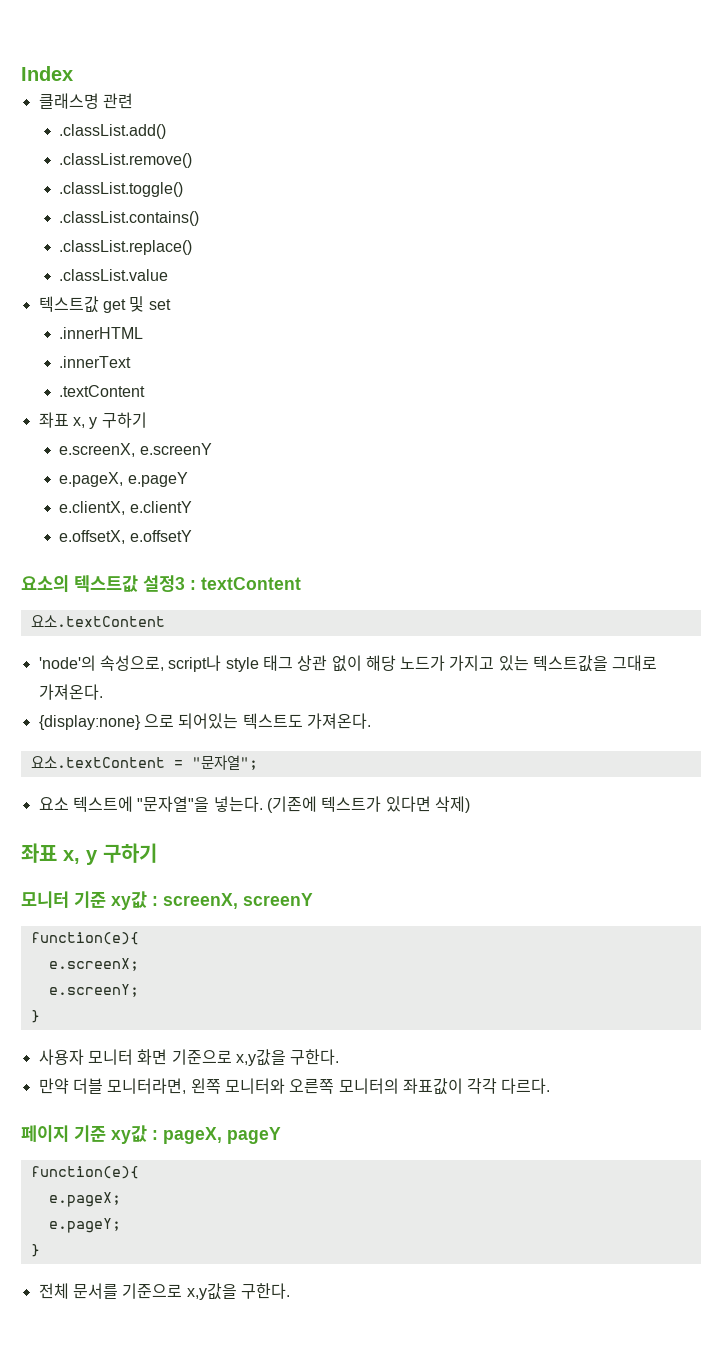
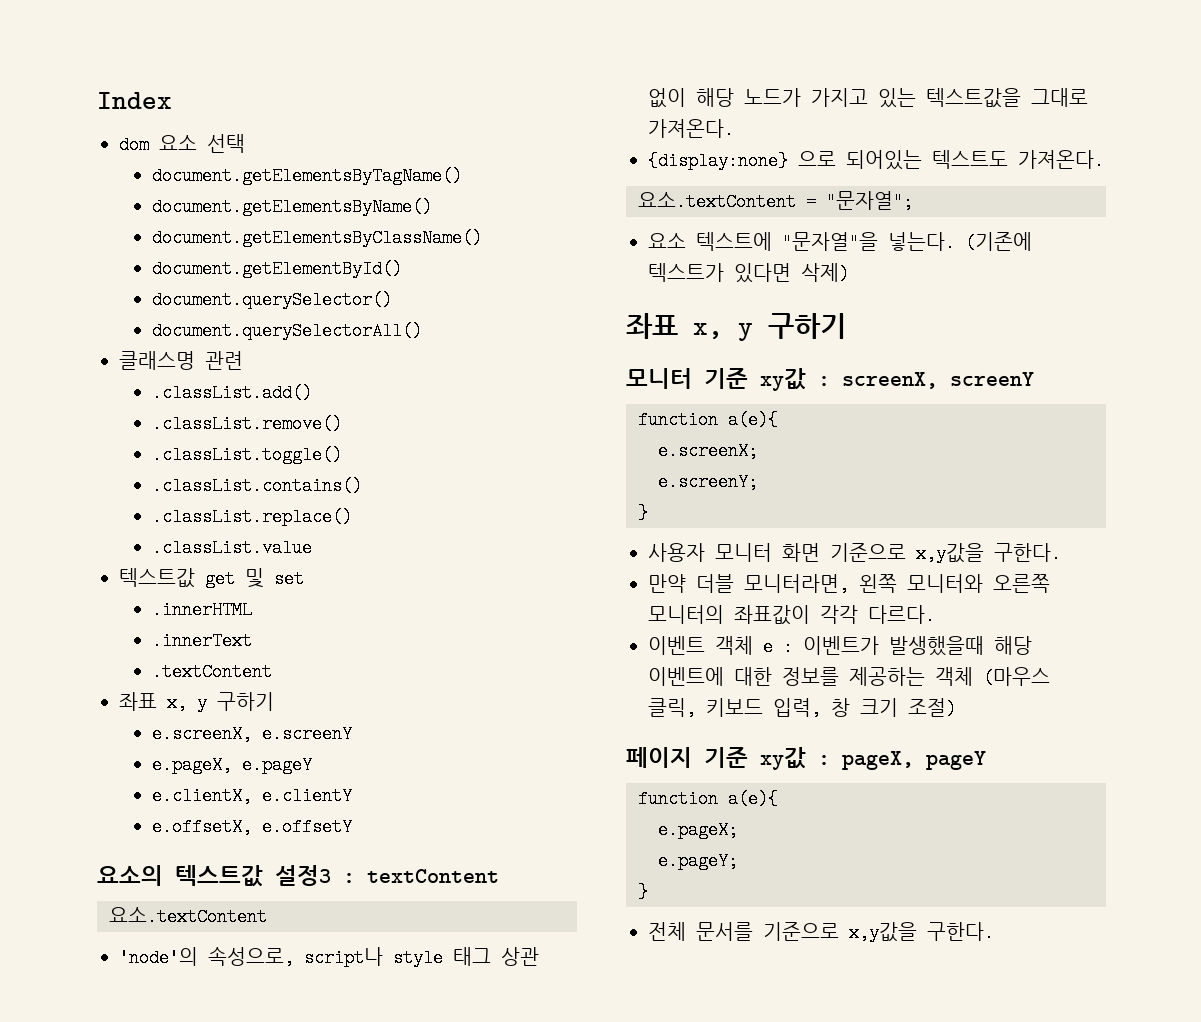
+ dom 요소 선택
+ document.getElementsByTagName()
+ document.getElementsByName()
+ document.getElementsByClassName()
+ document.getElementById()
+ document.querySelector()
+ document.querySelectorAll()
  모니터 기준 xy값 : screenX, screenY
- function(e){
+ function a(e){
+ 이벤트 객체 e : 이벤트가 발생했을때 해당 이벤트에 대한 정보를 제공하는 객체 (마우스 클릭, 키보드 입력, 창 크기 조절)
  페이지 기준 xy값 : pageX, pageY
- function(e){
+ function a(e){

